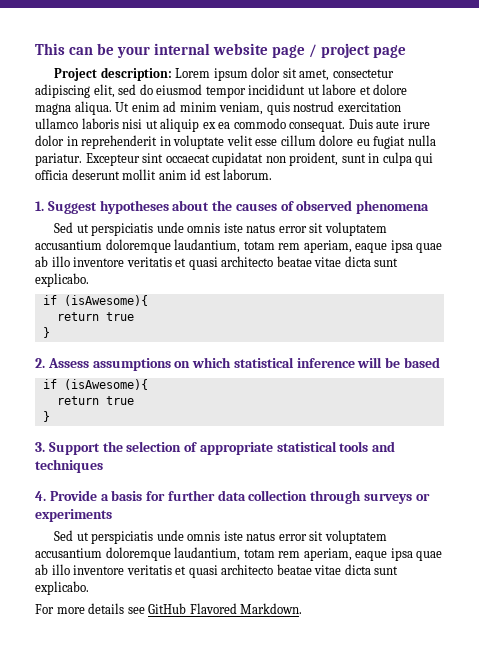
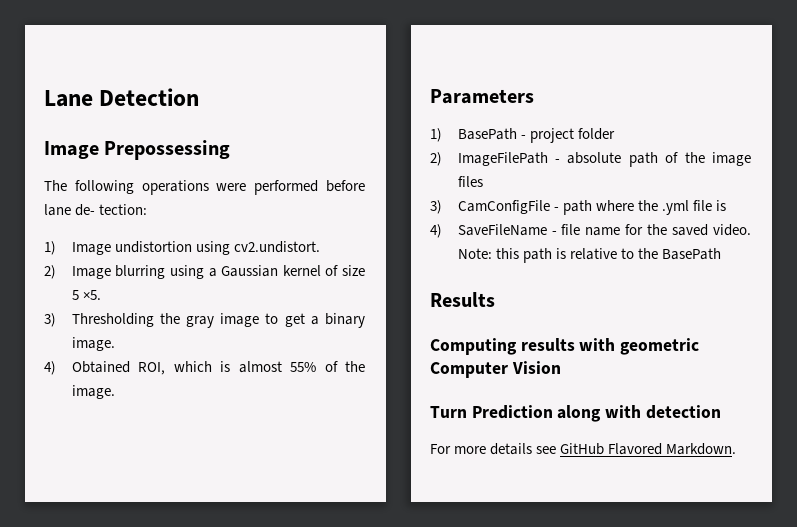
- This can be your internal website page / project page
- Project description: Lorem ipsum dolor sit amet, consectetur adipiscing elit, sed do eiusmod tempor incididunt ut labore et dolore magna aliqua. Ut enim ad minim veniam, quis nostrud exercitation ullamco laboris nisi ut aliquip ex ea commodo consequat. Duis aute irure dolor in reprehenderit in voluptate velit esse cillum dolore eu fugiat nulla pariatur. Excepteur sint occaecat cupidatat non proident, sunt in culpa qui officia deserunt mollit anim id est laborum.
- 1. Suggest hypotheses about the causes of observed phenomena
- Sed ut perspiciatis unde omnis iste natus error sit voluptatem accusantium doloremque laudantium, totam rem aperiam, eaque ipsa quae ab illo inventore veritatis et quasi architecto beatae vitae dicta sunt explicabo.
- if (isAwesome){
- return true
- }
- 2. Assess assumptions on which statistical inference will be based
- if (isAwesome){
- return true
- }
- 3. Support the selection of appropriate statistical tools and techniques
- 4. Provide a basis for further data collection through surveys or experiments
- Sed ut perspiciatis unde omnis iste natus error sit voluptatem accusantium doloremque laudantium, totam rem aperiam, eaque ipsa quae ab illo inventore veritatis et quasi architecto beatae vitae dicta sunt explicabo.
+ Lane Detection
+ Image Prepossessing
+ The following operations were performed before lane de- tection:
+ 1) Image undistortion using cv2.undistort.
+ 2) Image blurring using a Gaussian kernel of size 5 ×5.
+ 3) Thresholding the gray image to get a binary image.
+ 4) Obtained ROI, which is almost 55% of the image.
+ Parameters
+ 1) BasePath - project folder
+ 2) ImageFilePath - absolute path of the image files
+ 3) CamConfigFile - path where the .yml file is
+ 4) SaveFileName - file name for the saved video. Note: this path is relative to the BasePath
+ Results
+ Computing results with geometric Computer Vision
+ Turn Prediction along with detection

